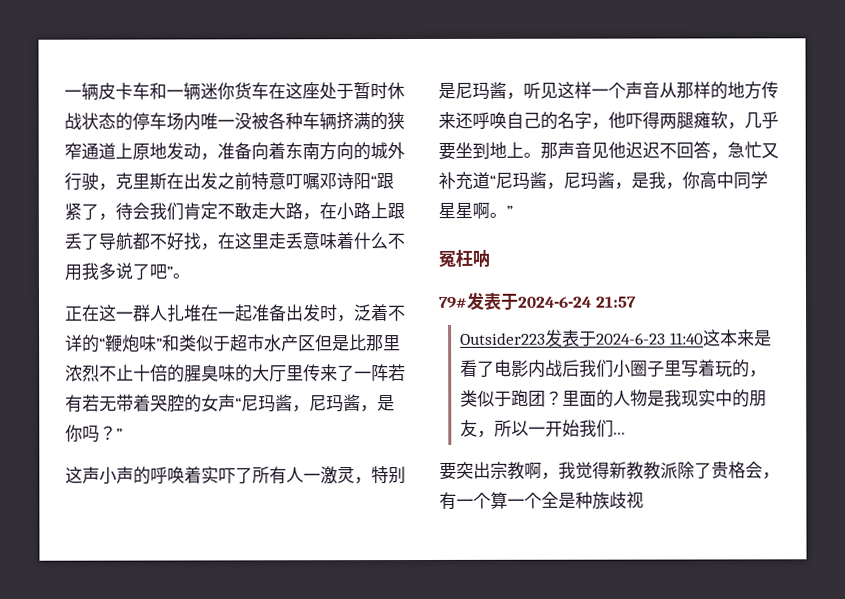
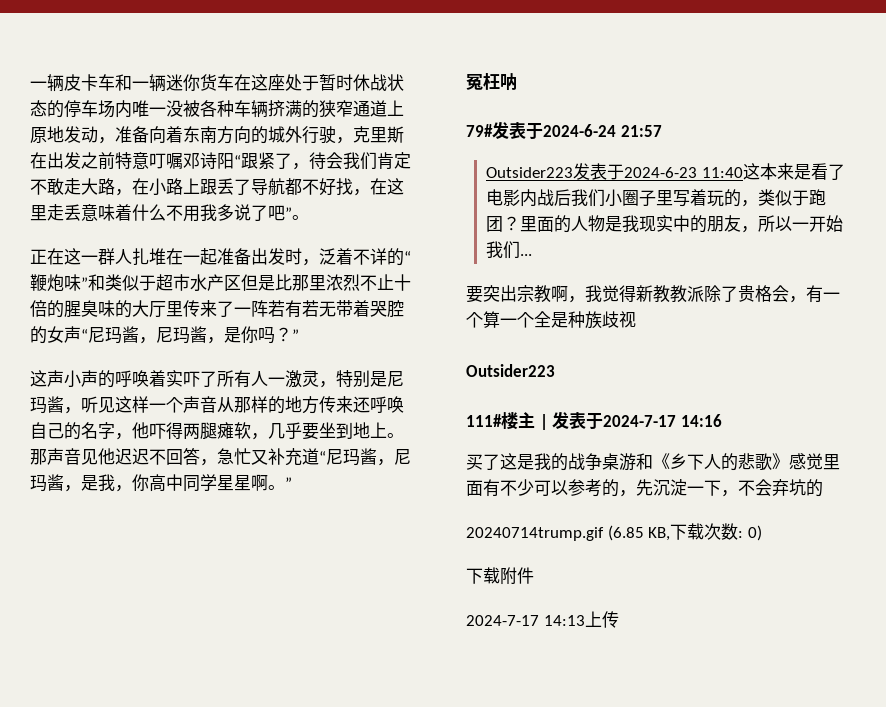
  要突出宗教啊，我觉得新教教派除了贵格会，有一个算一个全是种族歧视
+ Outsider223
+ 111#楼主 | 发表于2024-7-17 14:16
+ 买了这是我的战争桌游和《乡下人的悲歌》感觉里面有不少可以参考的，先沉淀一下，不会弃坑的
+ 20240714trump.gif (6.85 KB,下载次数: 0)
+ 下载附件
+ 2024-7-17 14:13上传

